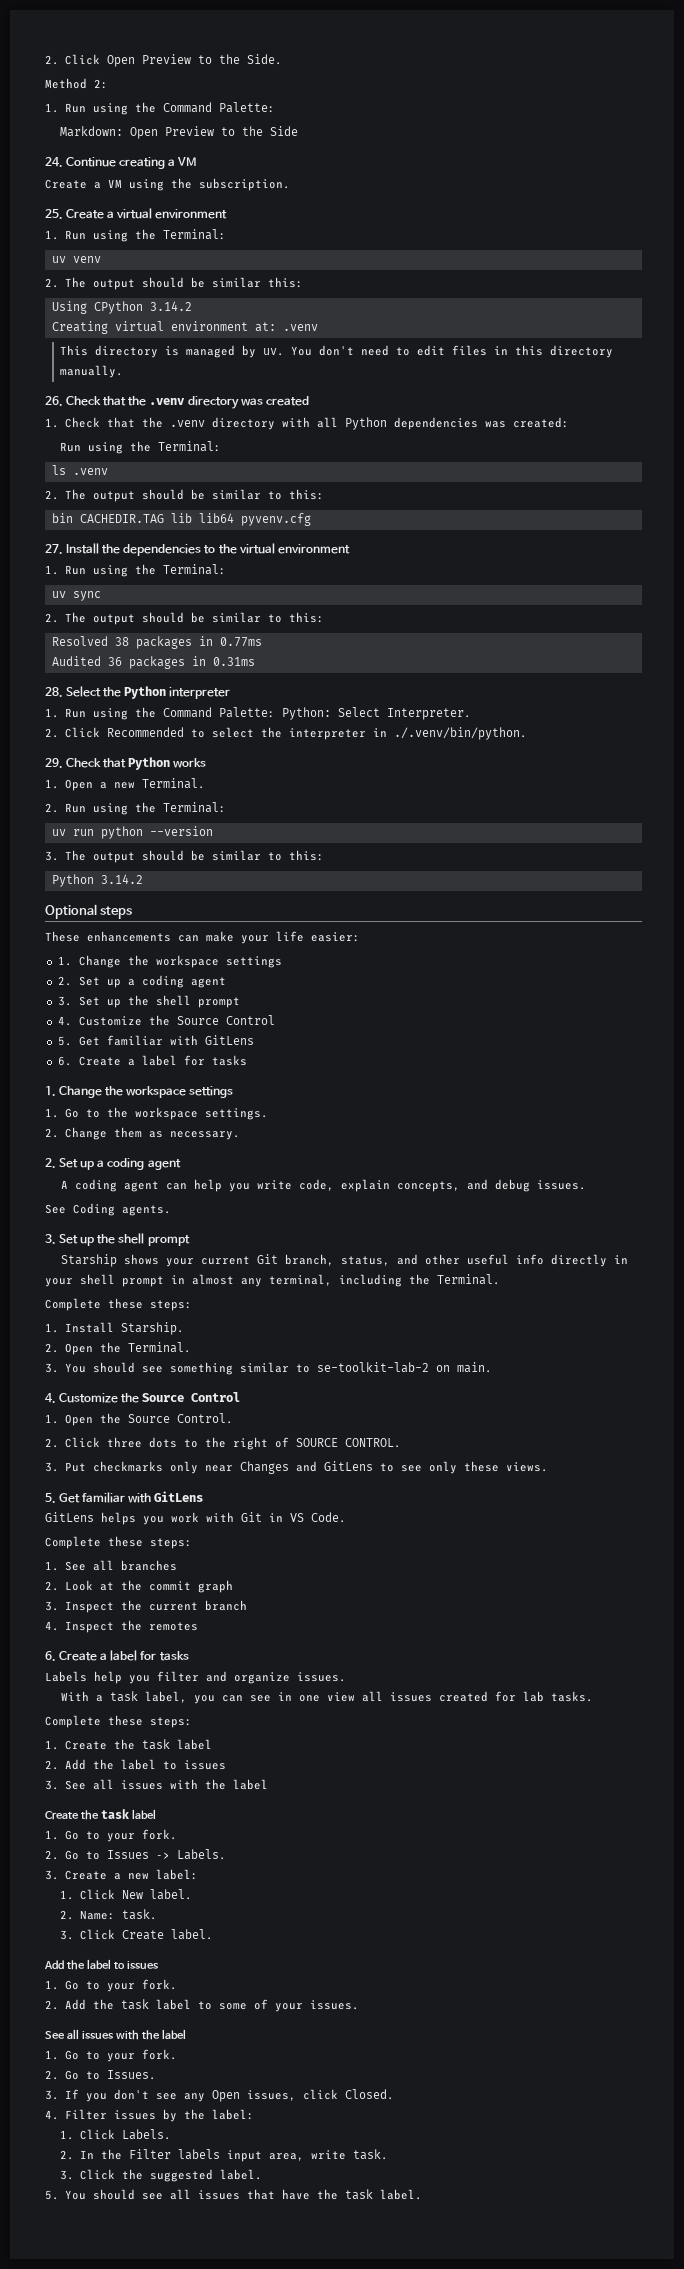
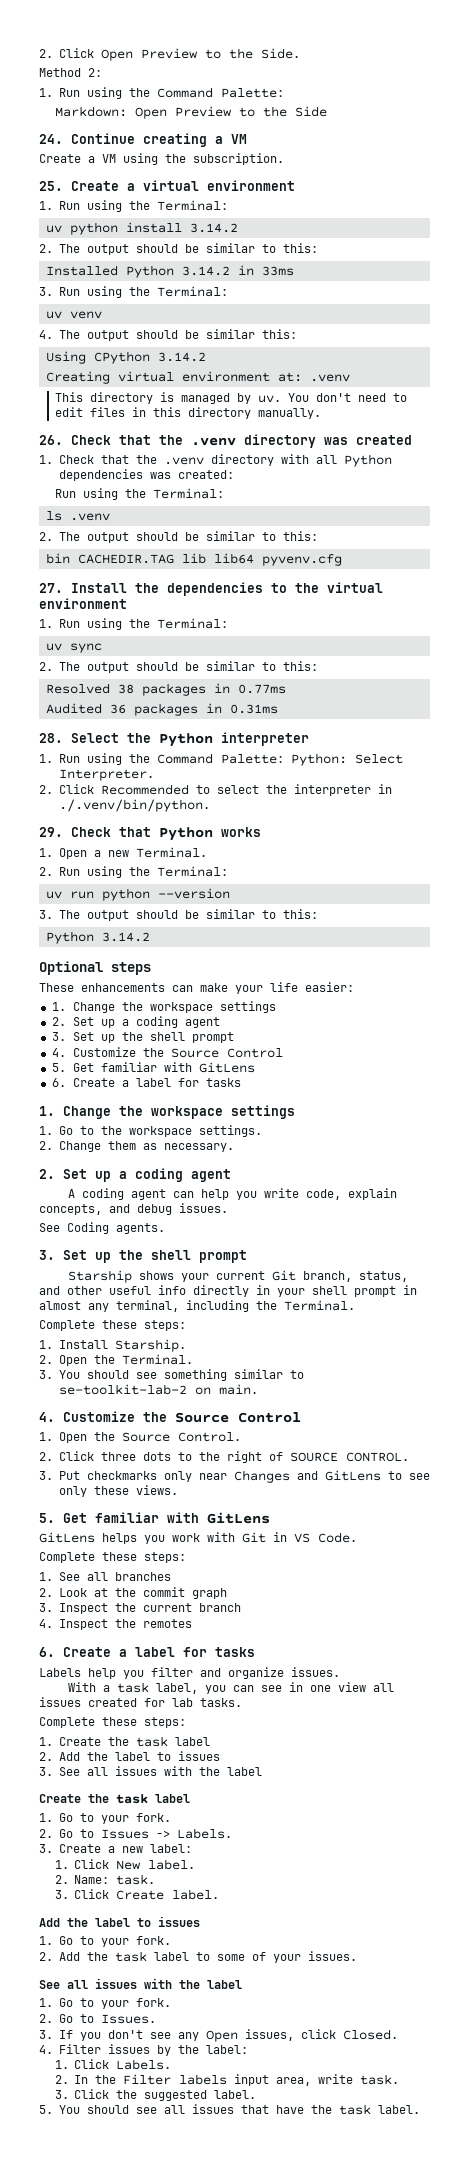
+ uv python install 3.14.2
+ 2. The output should be similar to this:
+ Installed Python 3.14.2 in 33ms
+ 3. Run using the Terminal:
- 2. The output should be similar this:
+ 4. The output should be similar this:

